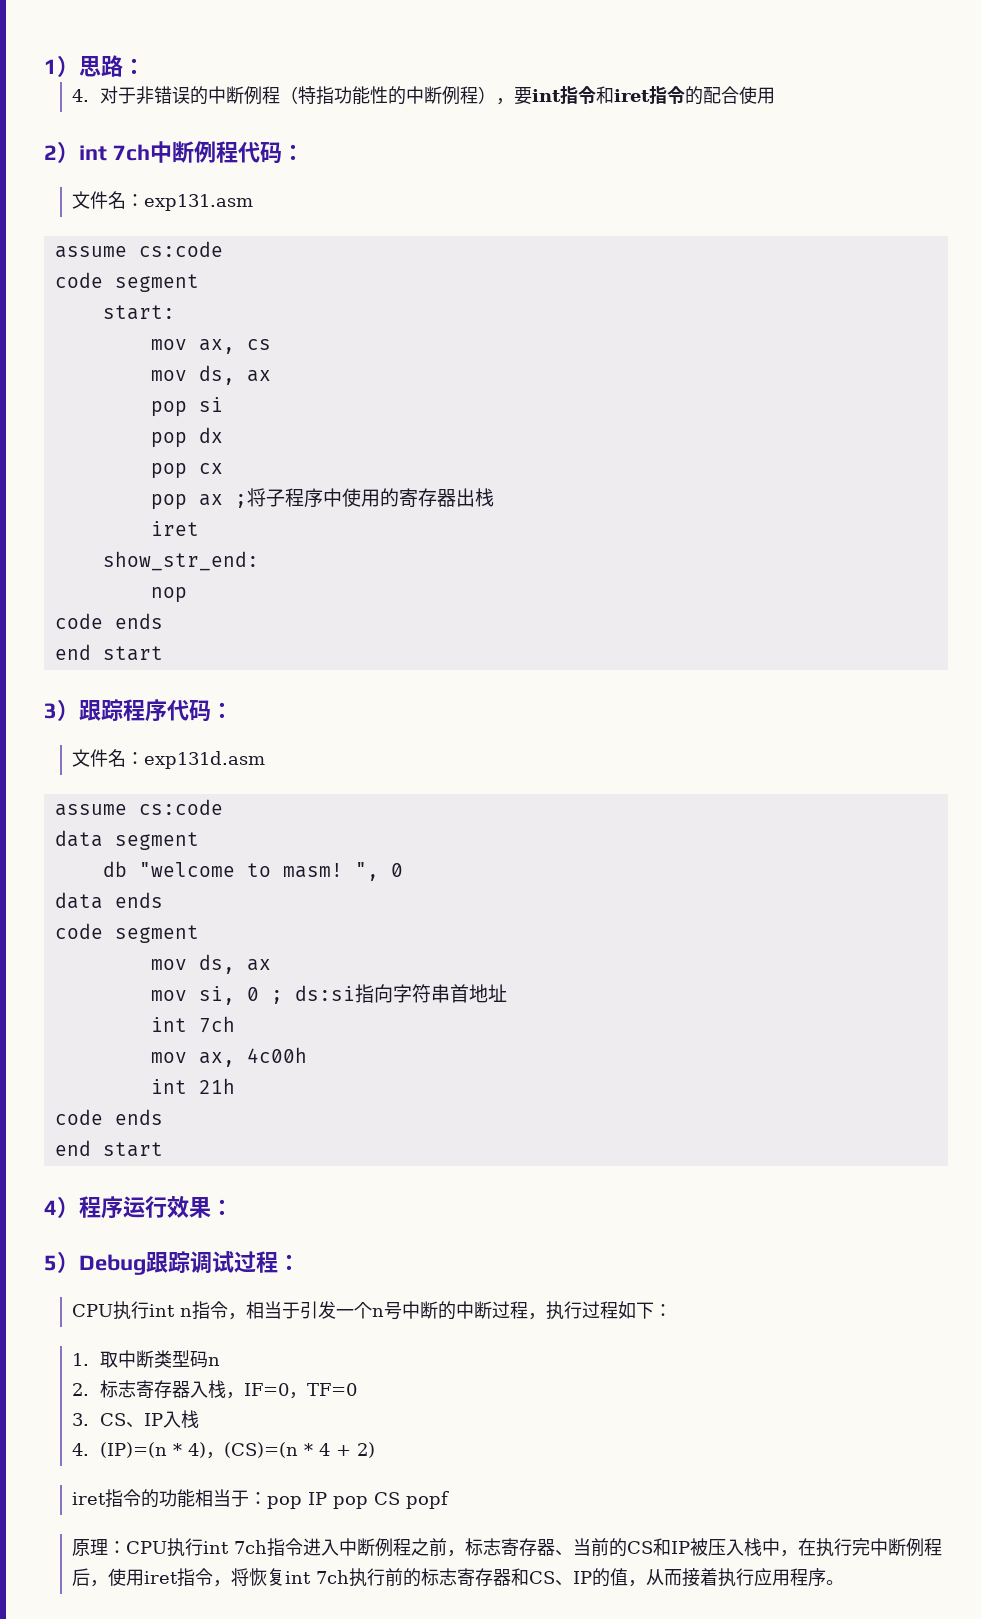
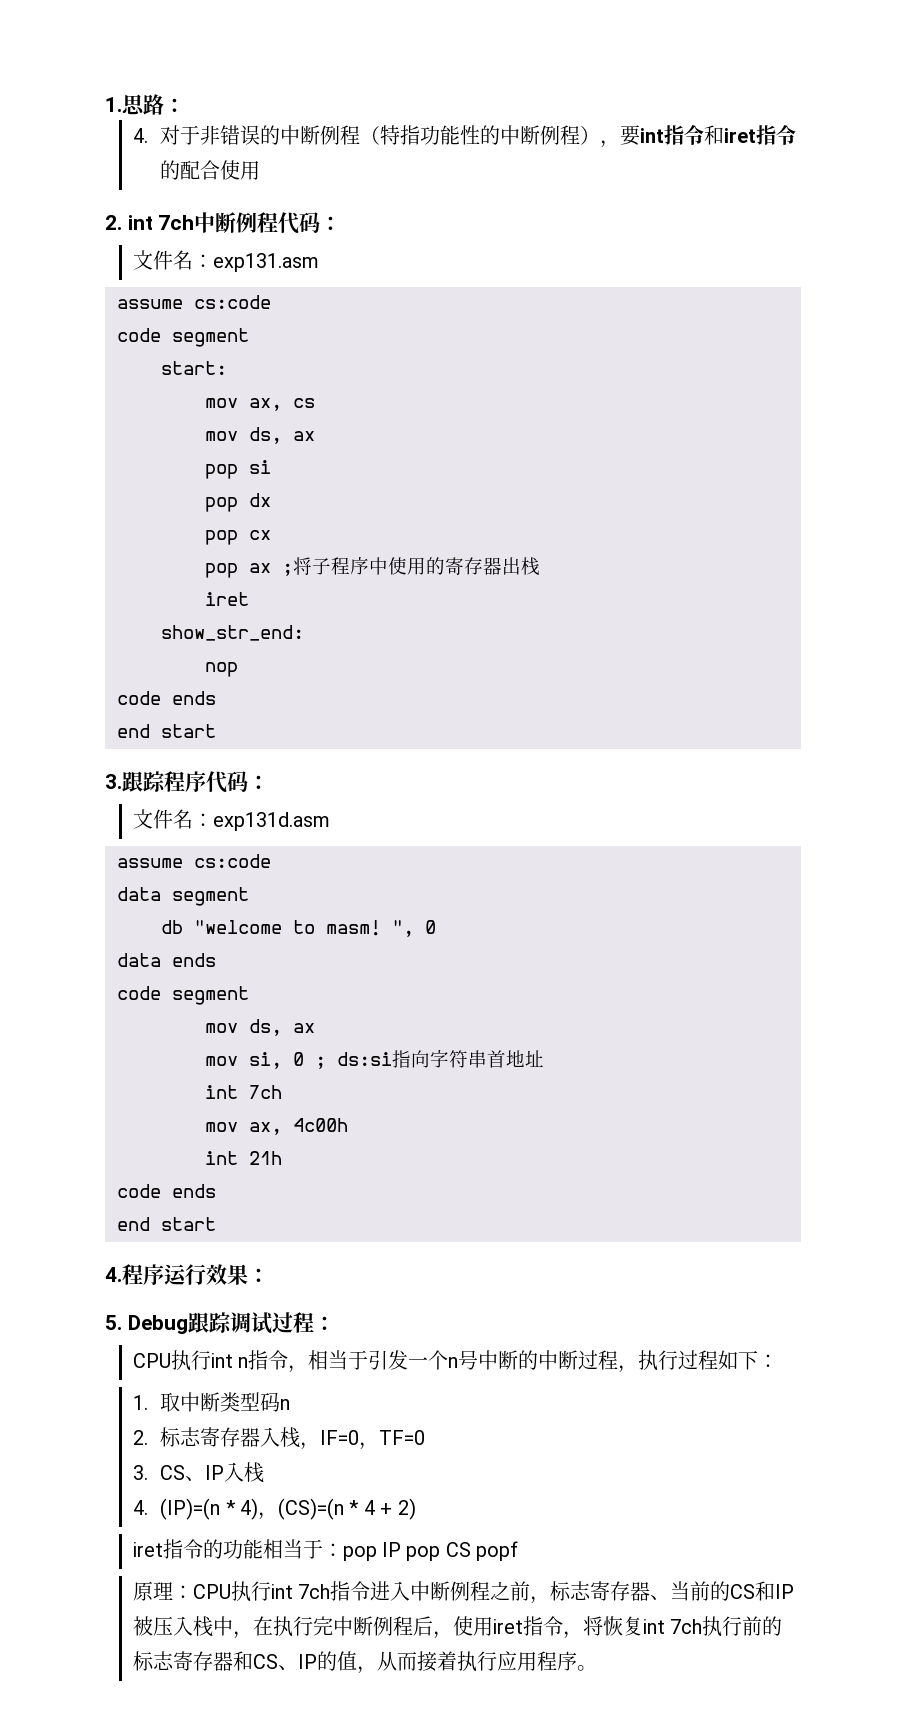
- 1）思路：
+ 1.思路：
- 2）int 7ch中断例程代码：
+ 2. int 7ch中断例程代码：
- 3）跟踪程序代码：
+ 3.跟踪程序代码：
- 4）程序运行效果：
+ 4.程序运行效果：
- 5）Debug跟踪调试过程：
+ 5. Debug跟踪调试过程：

